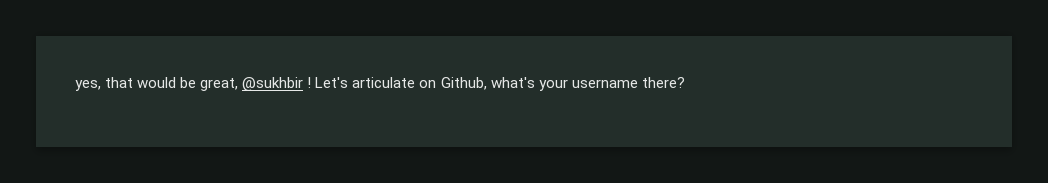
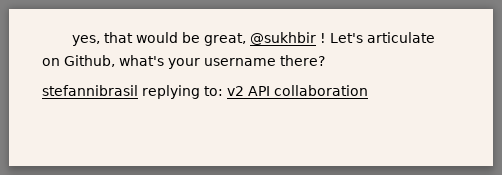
+ stefannibrasil replying to: v2 API collaboration

